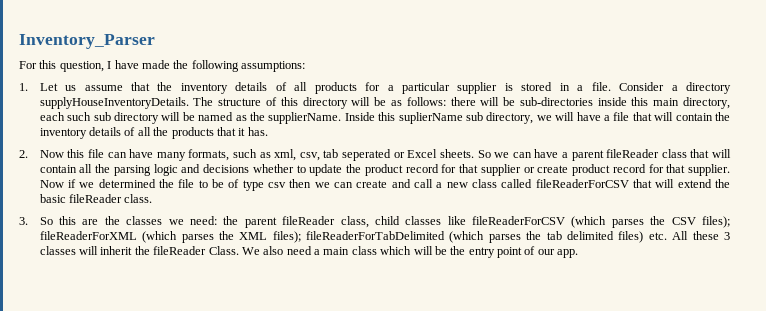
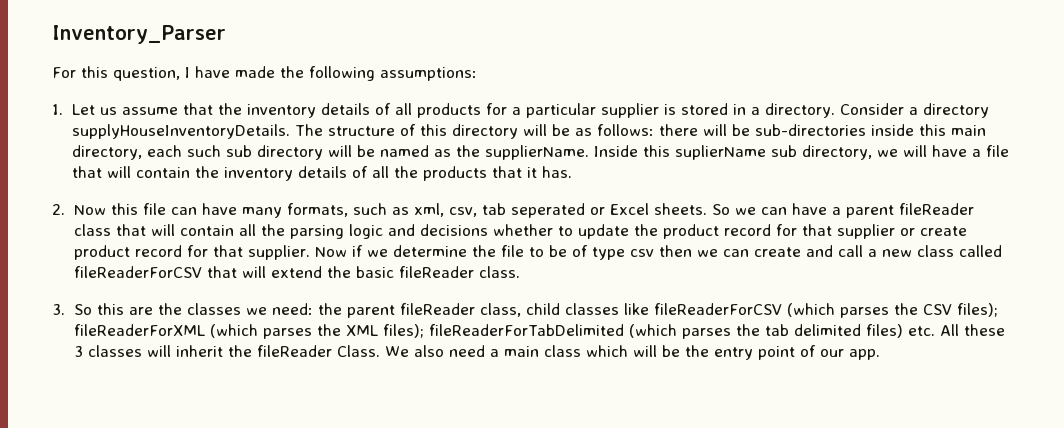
- 1. Let us assume that the inventory details of all products for a particular supplier is stored in a file.
+ 1. Let us assume that the inventory details of all products for a particular supplier is stored in a directory.
- Now if we determined the file to be of type csv then we can create and call a new class called fileReaderForCSV that will extend the basic fileReader class.
+ Now if we determine the file to be of type csv then we can create and call a new class called fileReaderForCSV that will extend the basic fileReader class.

